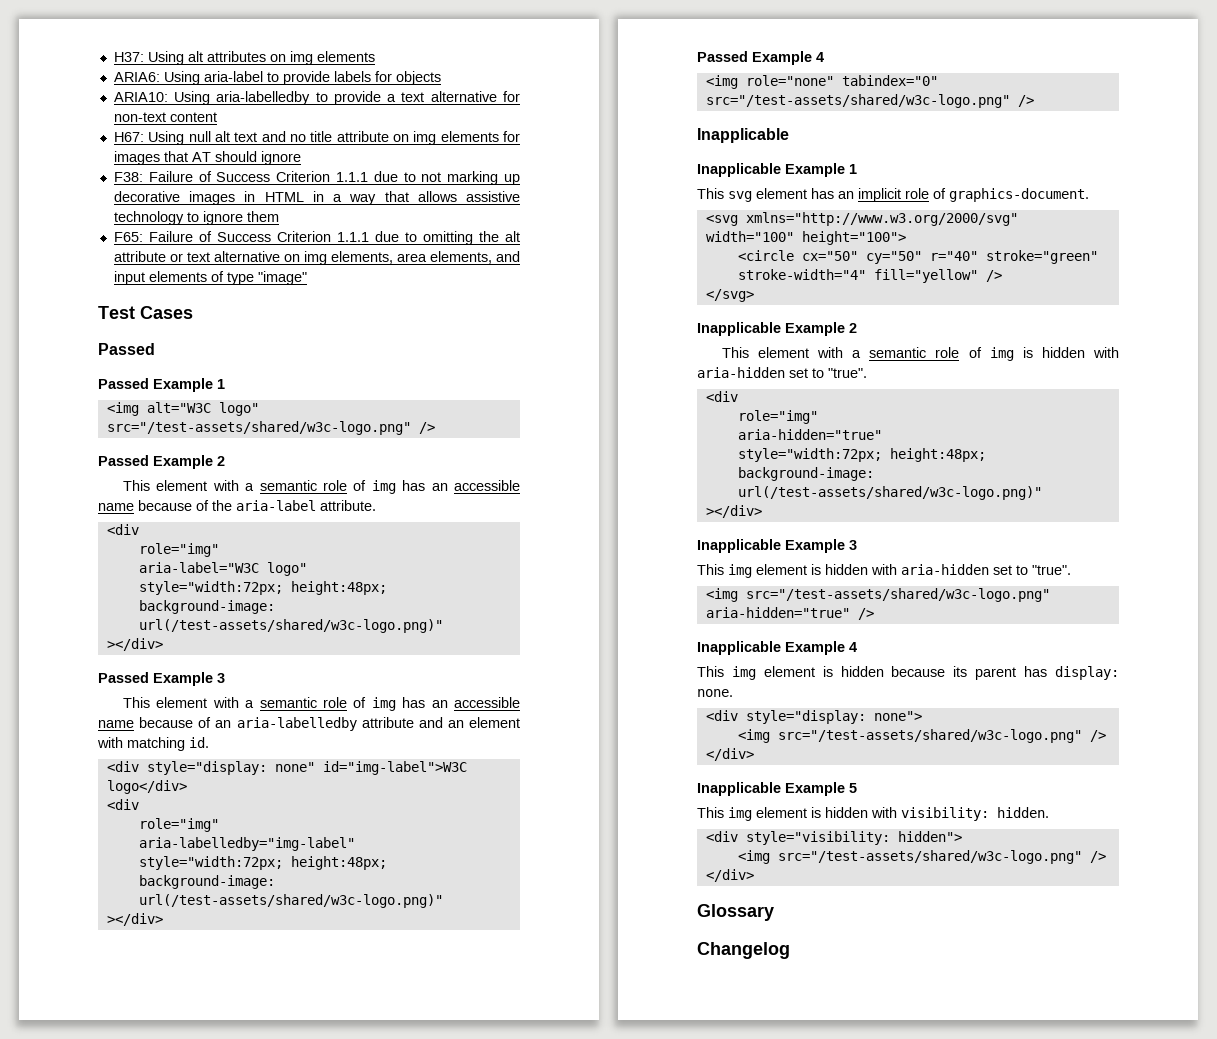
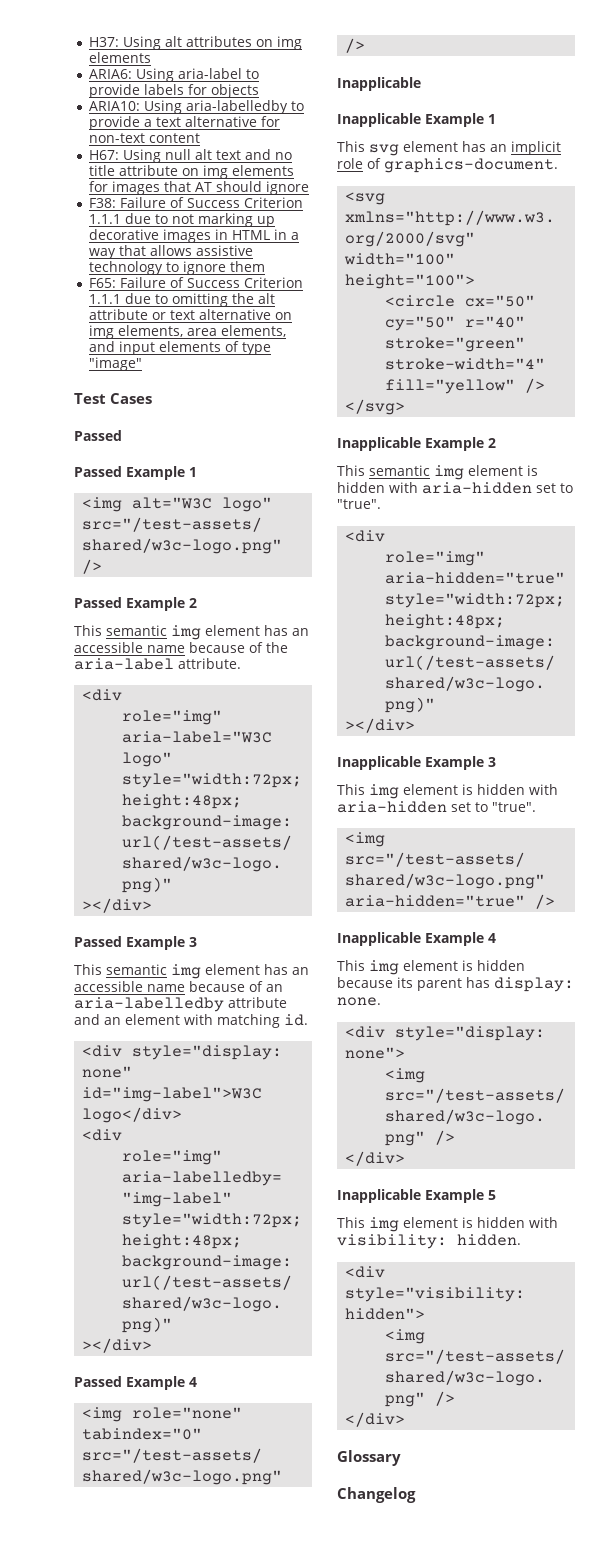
- This element with a semantic role of img has an accessible name because of the aria-label attribute.
+ This semantic img element has an accessible name because of the aria-label attribute.
- This element with a semantic role of img has an accessible name because of an aria-labelledby attribute and an element with matching id.
+ This semantic img element has an accessible name because of an aria-labelledby attribute and an element with matching id.
- This element with a semantic role of img is hidden with aria-hidden set to "true".
+ This semantic img element is hidden with aria-hidden set to "true".

